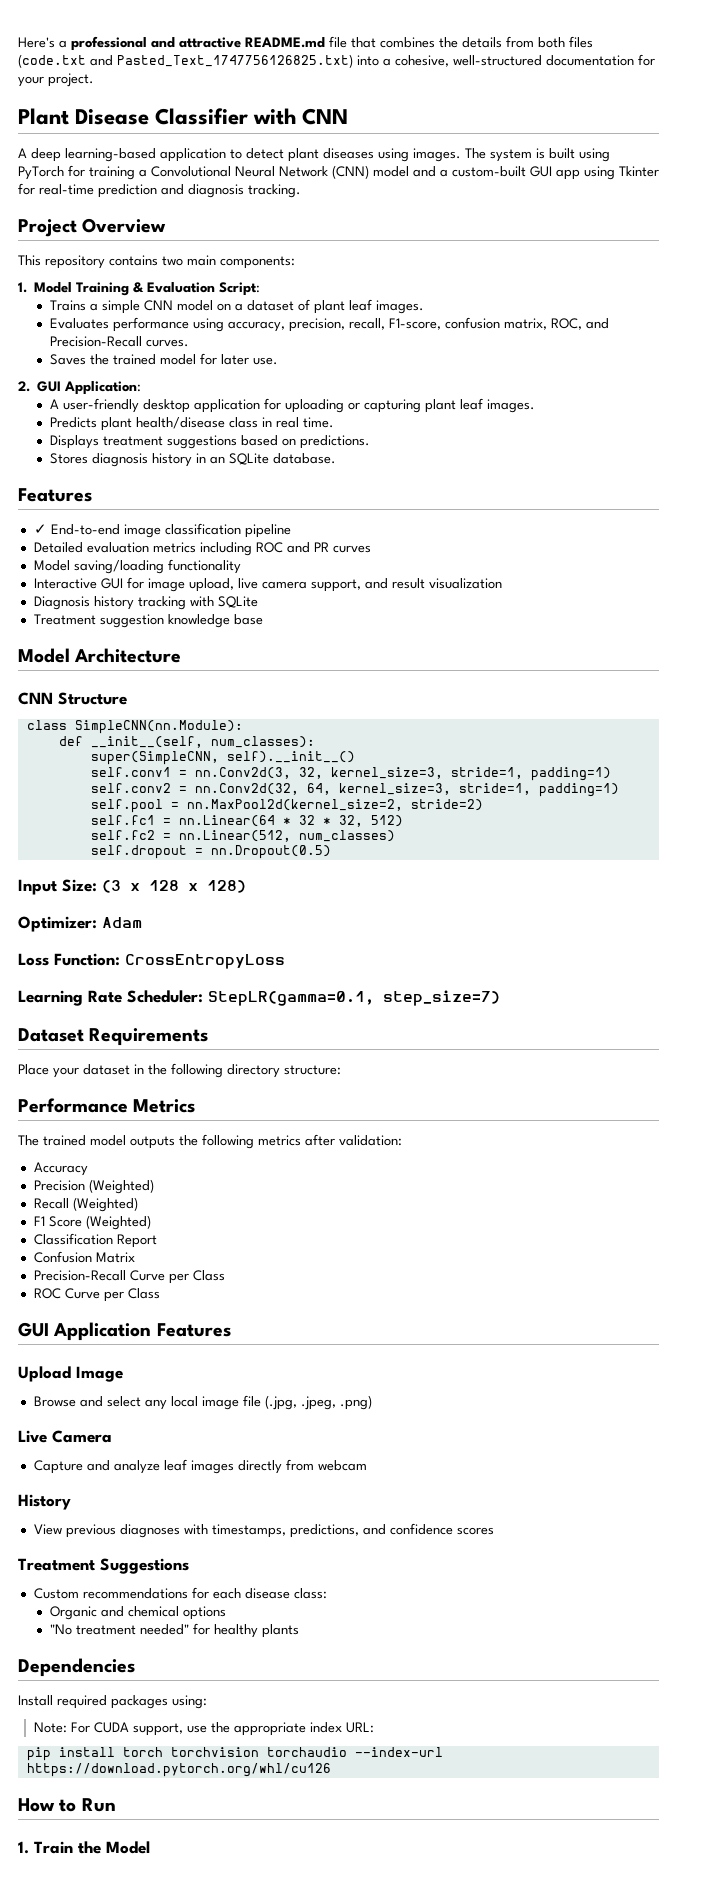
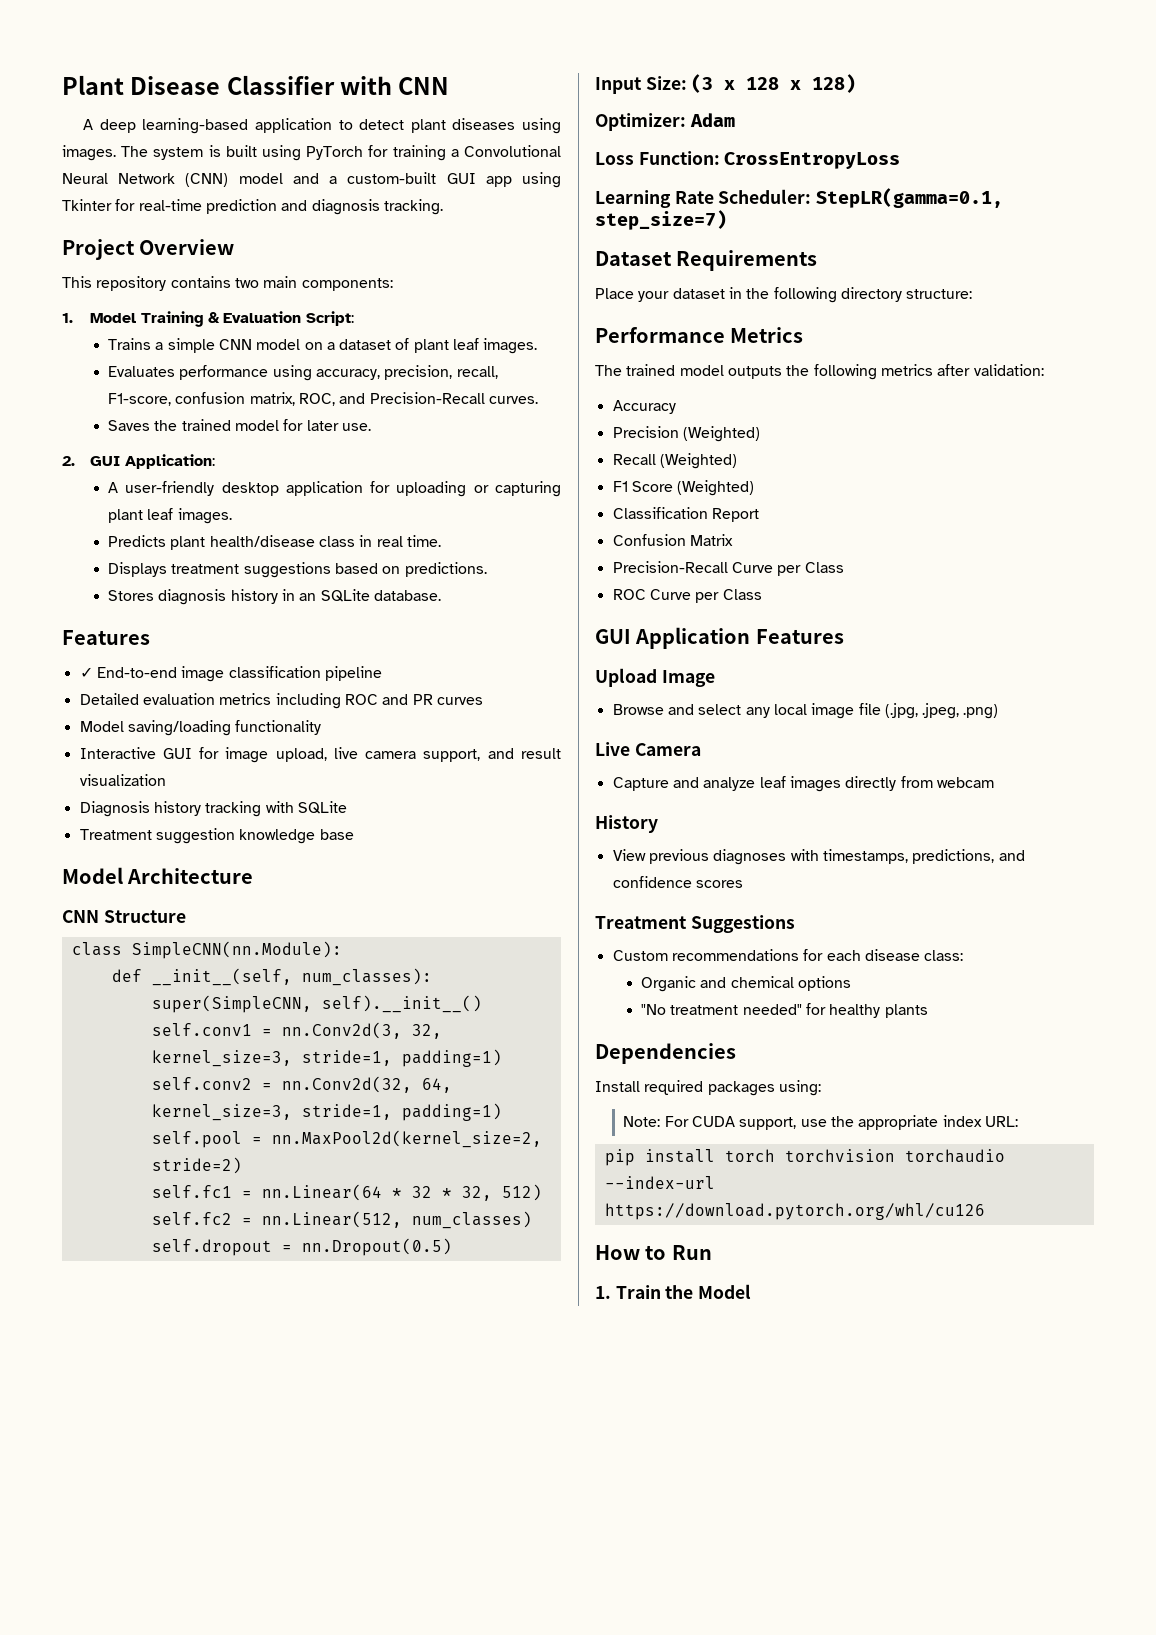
- Here's a professional and attractive README.md file that combines the details from both files (code.txt and Pasted_Text_1747756126825.txt) into a cohesive, well-structured documentation for your project.

